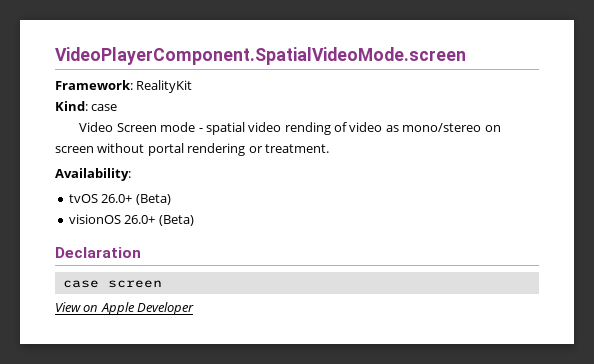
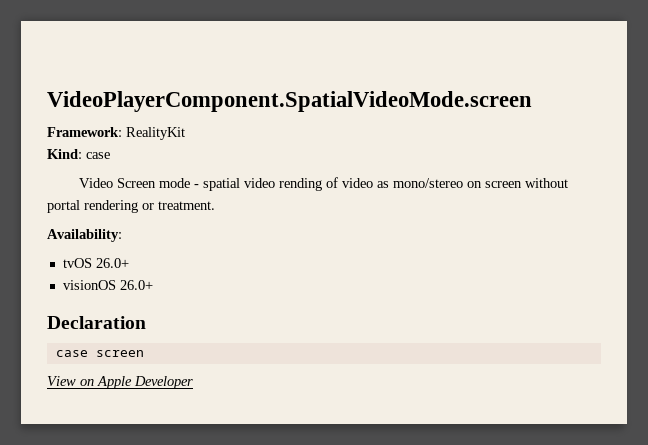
- tvOS 26.0+ (Beta)
+ tvOS 26.0+
- visionOS 26.0+ (Beta)
+ visionOS 26.0+

